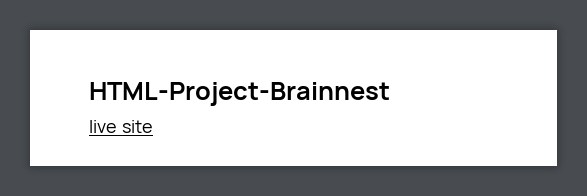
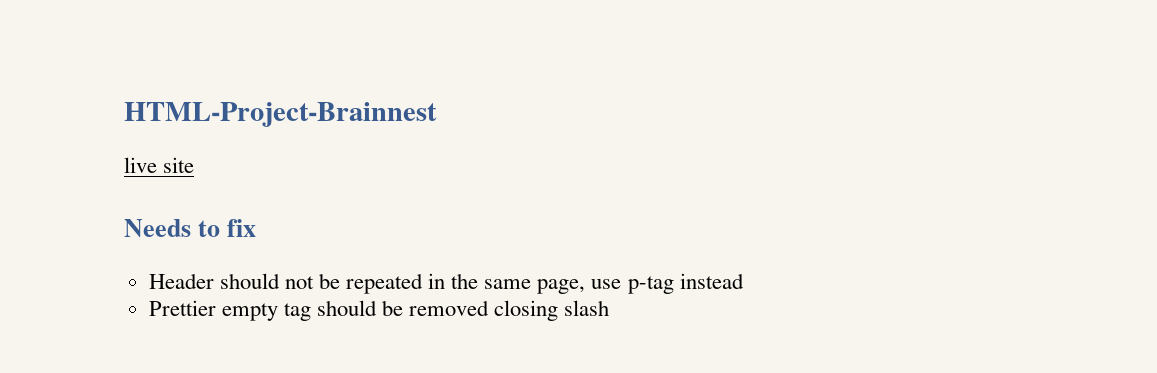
+ Needs to fix
+ Header should not be repeated in the same page, use p-tag instead
+ Prettier empty tag should be removed closing slash

